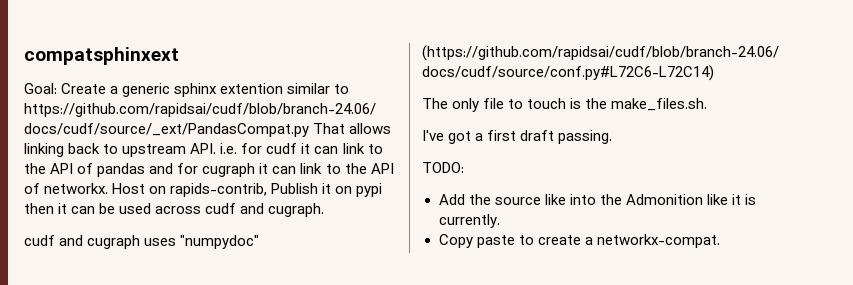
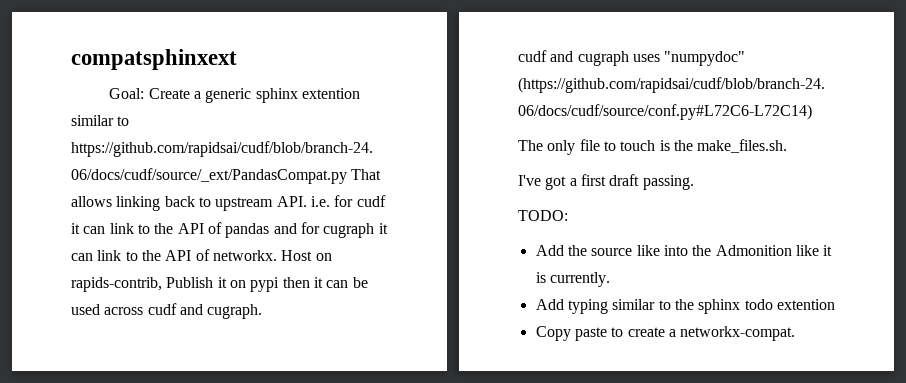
+ Add typing similar to the sphinx todo extention

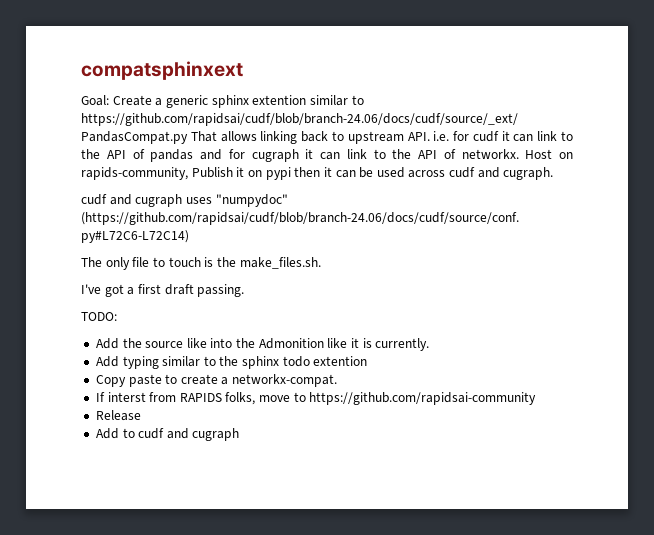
- Host on rapids-contrib, Publish it on pypi then it can be used across cudf and cugraph.
+ Host on rapids-community, Publish it on pypi then it can be used across cudf and cugraph.
+ If interst from RAPIDS folks, move to https://github.com/rapidsai-community
+ Release
+ Add to cudf and cugraph

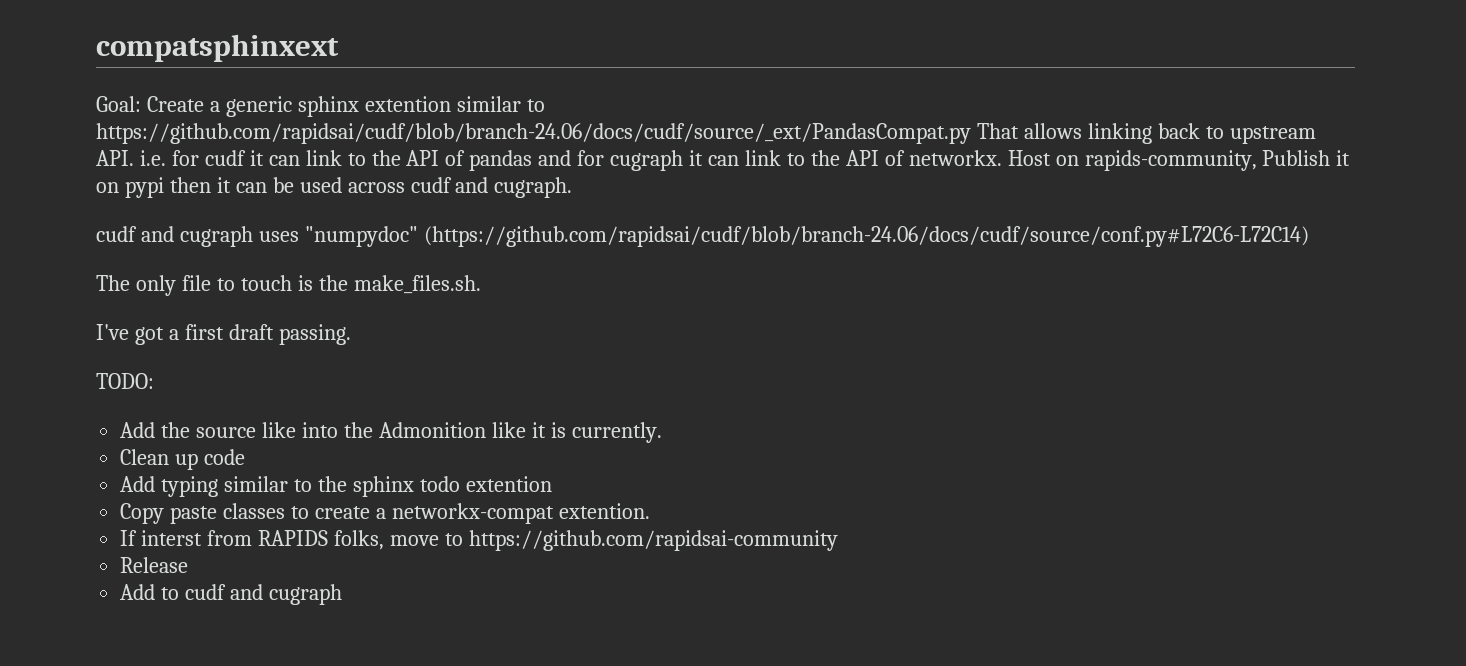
+ Clean up code
- Copy paste to create a networkx-compat.
+ Copy paste classes to create a networkx-compat extention.

